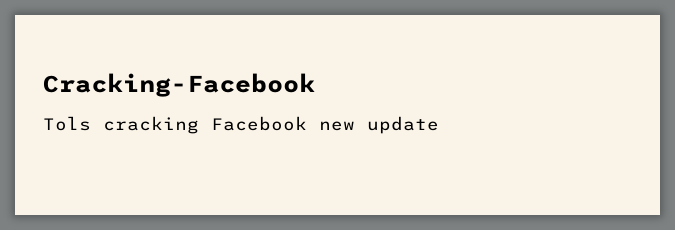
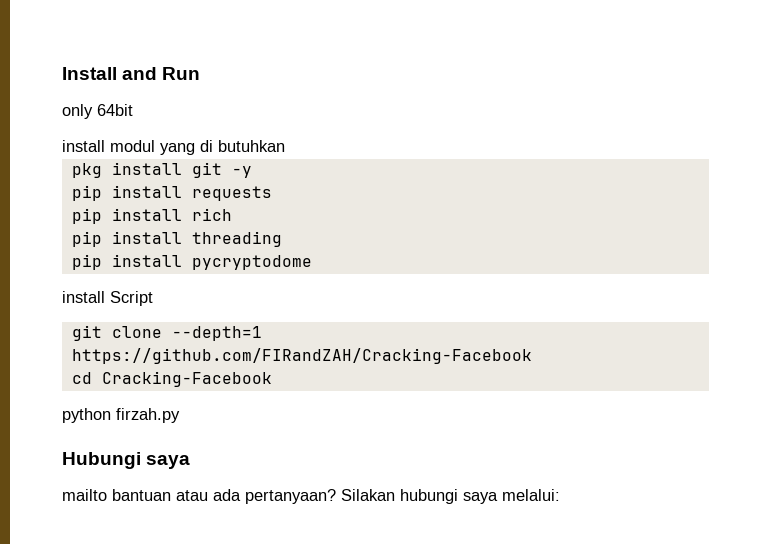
- Cracking-Facebook
- Tols cracking Facebook new update
+ Install and Run
+ only 64bit
+ install modul yang di butuhkan
+ pkg install git -y
+ pip install requests
+ pip install rich
+ pip install threading
+ pip install pycryptodome
+ install Script
+ git clone --depth=1 https://github.com/FIRandZAH/Cracking-Facebook
+ cd Cracking-Facebook
+ python firzah.py
+ Hubungi saya
+ mailto bantuan atau ada pertanyaan? Silakan hubungi saya melalui:

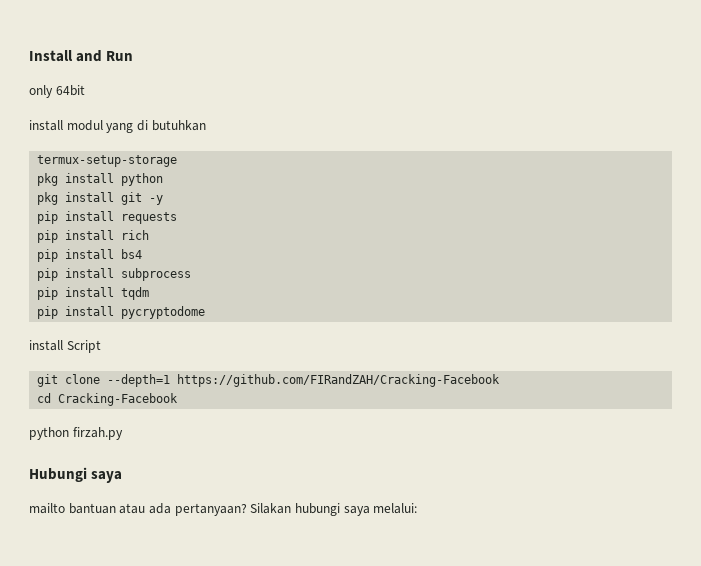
+ termux-setup-storage
+ pkg install python
- pip install threading
+ pip install bs4
+ pip install subprocess
+ pip install tqdm

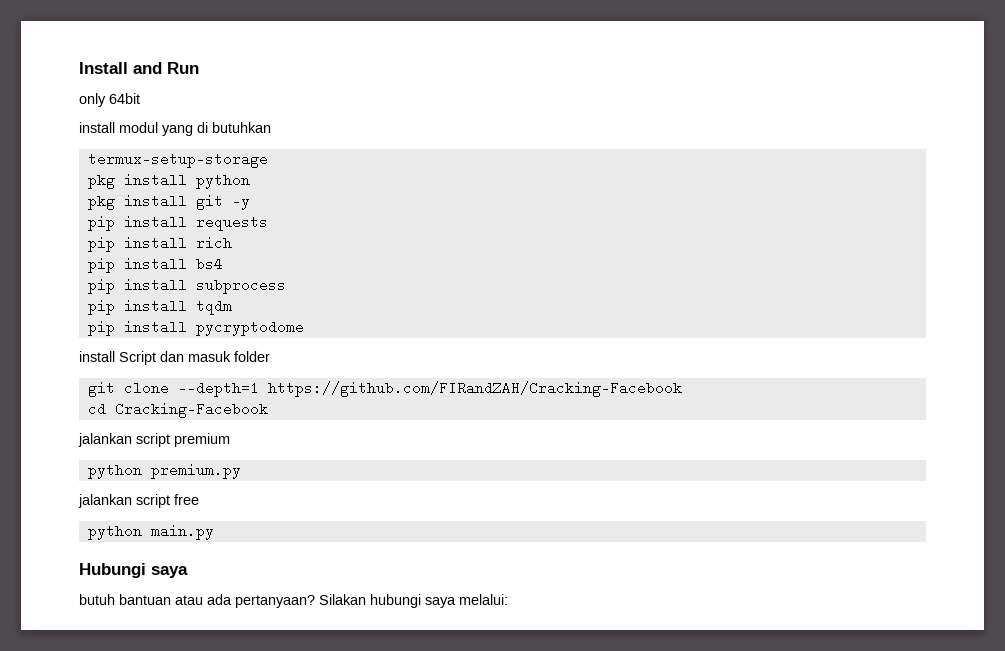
- install Script
+ install Script dan masuk folder
- python firzah.py
+ jalankan script premium
+ python premium.py
+ jalankan script free
+ python main.py
- mailto bantuan atau ada pertanyaan?
+ butuh bantuan atau ada pertanyaan?

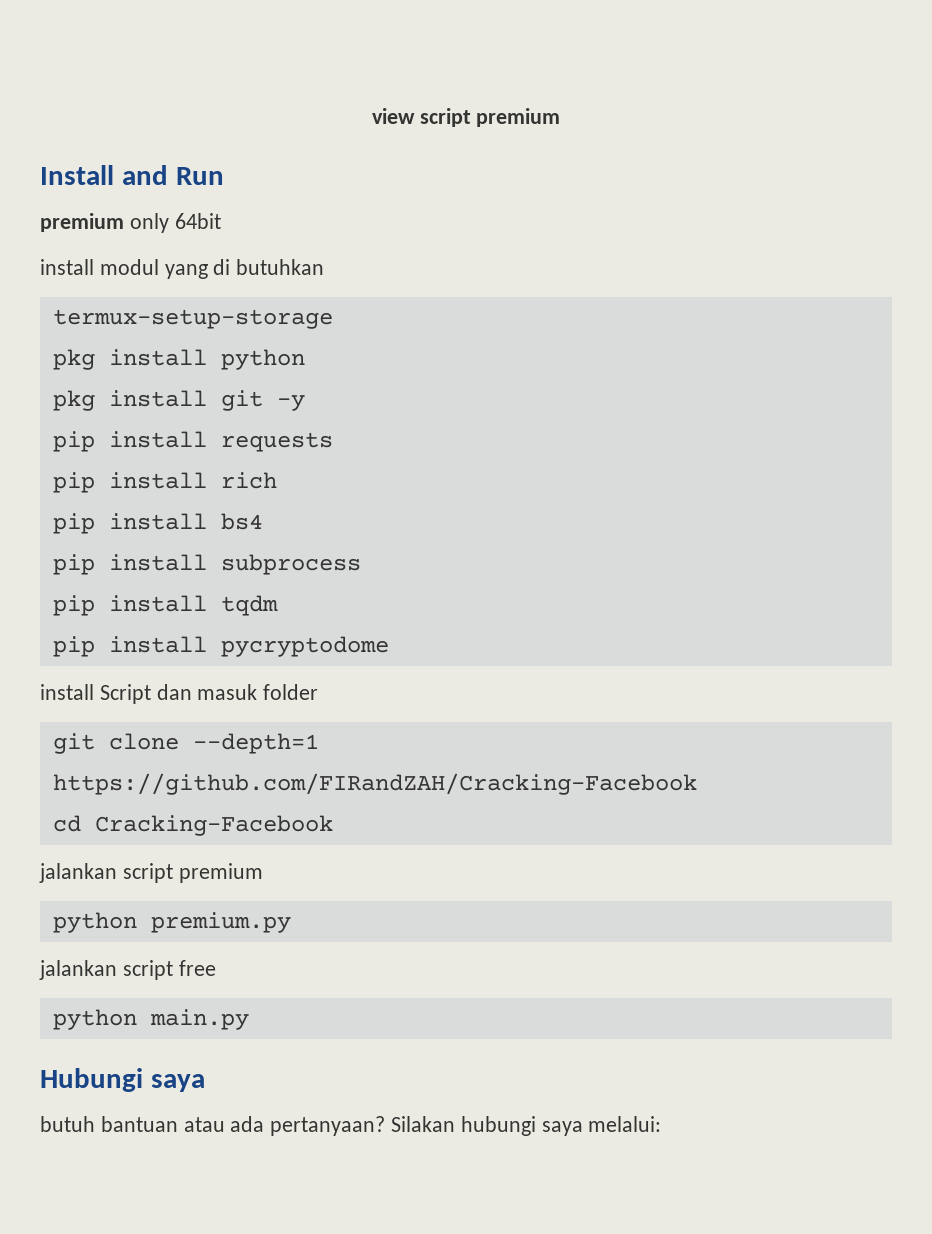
+ view script premium
- only 64bit
+ premium only 64bit

